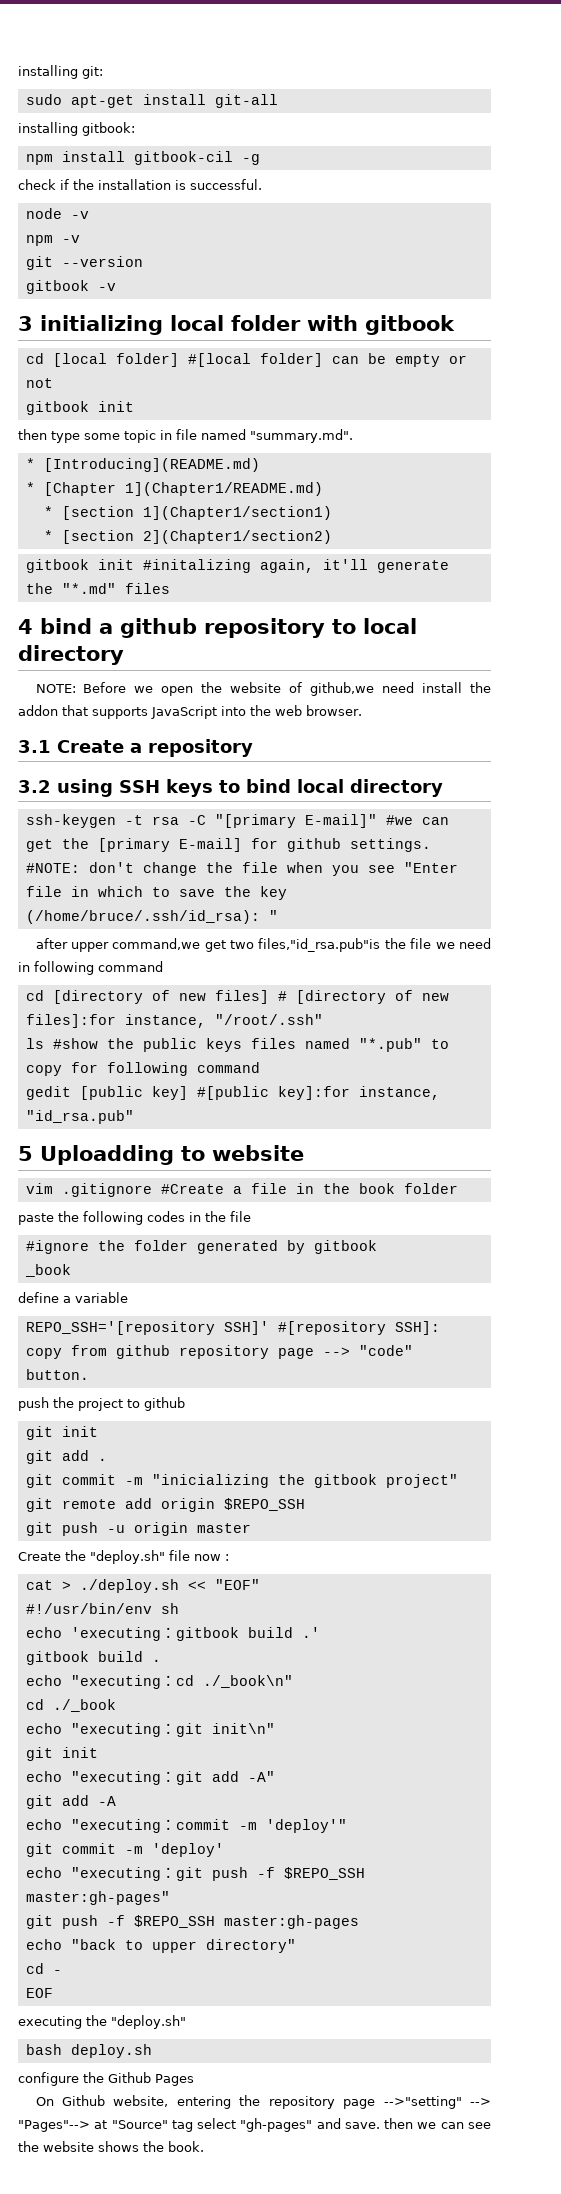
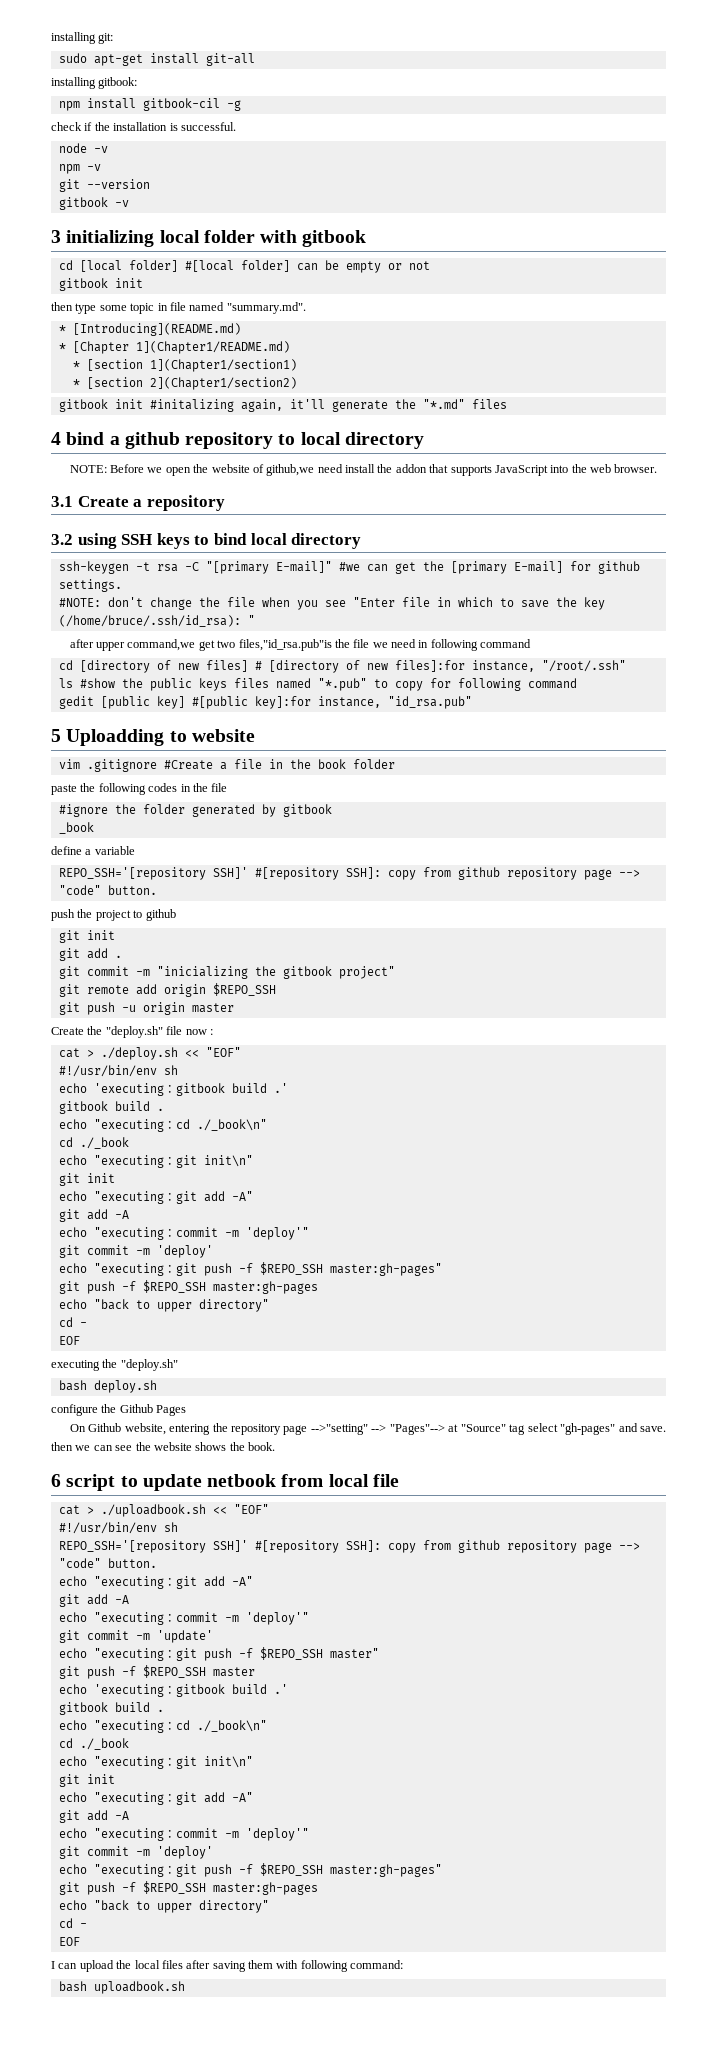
+ 6 script to update netbook from local file
+ cat > ./uploadbook.sh << "EOF"
+ #!/usr/bin/env sh
+ REPO_SSH='[repository SSH]' #[repository SSH]: copy from github repository page --> "code" button.
+ echo "executing：git add -A"
+ git add -A
+ echo "executing：commit -m 'deploy'"
+ git commit -m 'update'
+ echo "executing：git push -f $REPO_SSH master"
+ git push -f $REPO_SSH master
+ echo 'executing：gitbook build .'
+ gitbook build .
+ echo "executing：cd ./_book\n"
+ cd ./_book
+ echo "executing：git init\n"
+ git init
+ echo "executing：git add -A"
+ git add -A
+ echo "executing：commit -m 'deploy'"
+ git commit -m 'deploy'
+ echo "executing：git push -f $REPO_SSH master:gh-pages"
+ git push -f $REPO_SSH master:gh-pages
+ echo "back to upper directory"
+ cd -
+ EOF
+ I can upload the local files after saving them with following command:
+ bash uploadbook.sh

